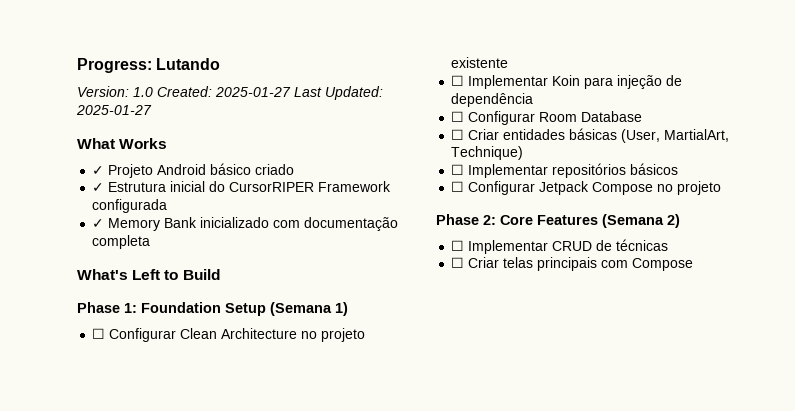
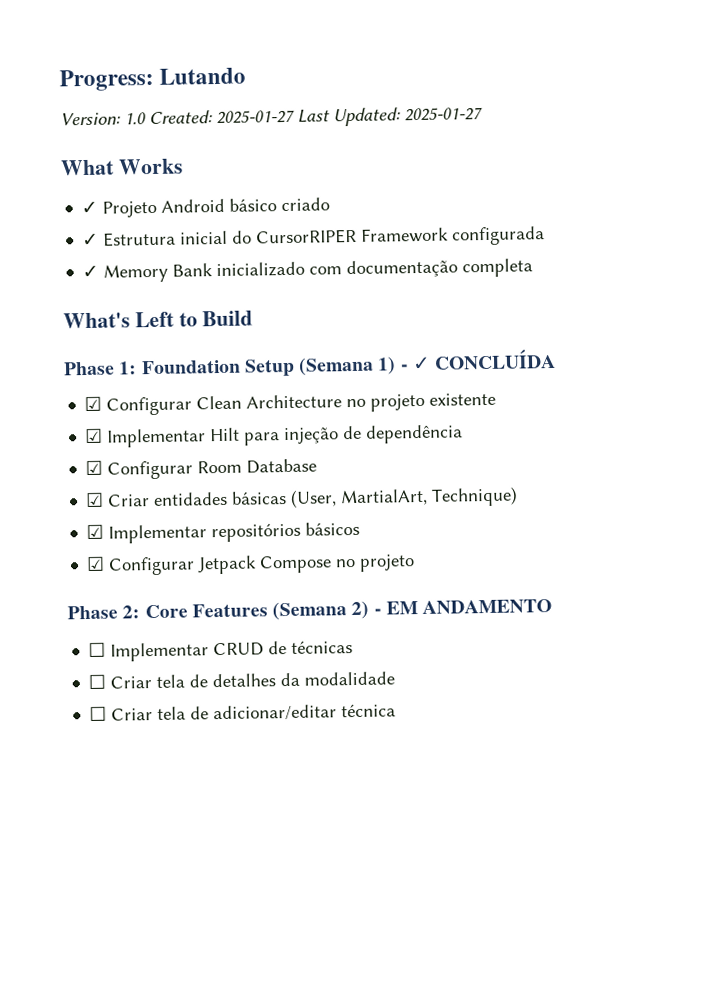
- Phase 1: Foundation Setup (Semana 1)
- ☐ Configurar Clean Architecture no projeto existente
+ Phase 1: Foundation Setup (Semana 1) - ✓ CONCLUÍDA
+ ☑ Configurar Clean Architecture no projeto existente
- ☐ Implementar Koin para injeção de dependência
+ ☑ Implementar Hilt para injeção de dependência
- ☐ Configurar Room Database
+ ☑ Configurar Room Database
- ☐ Criar entidades básicas (User, MartialArt, Technique)
+ ☑ Criar entidades básicas (User, MartialArt, Technique)
- ☐ Implementar repositórios básicos
+ ☑ Implementar repositórios básicos
- ☐ Configurar Jetpack Compose no projeto
+ ☑ Configurar Jetpack Compose no projeto
- Phase 2: Core Features (Semana 2)
+ Phase 2: Core Features (Semana 2) - EM ANDAMENTO
- ☐ Criar telas principais com Compose
+ ☐ Criar tela de detalhes da modalidade
+ ☐ Criar tela de adicionar/editar técnica

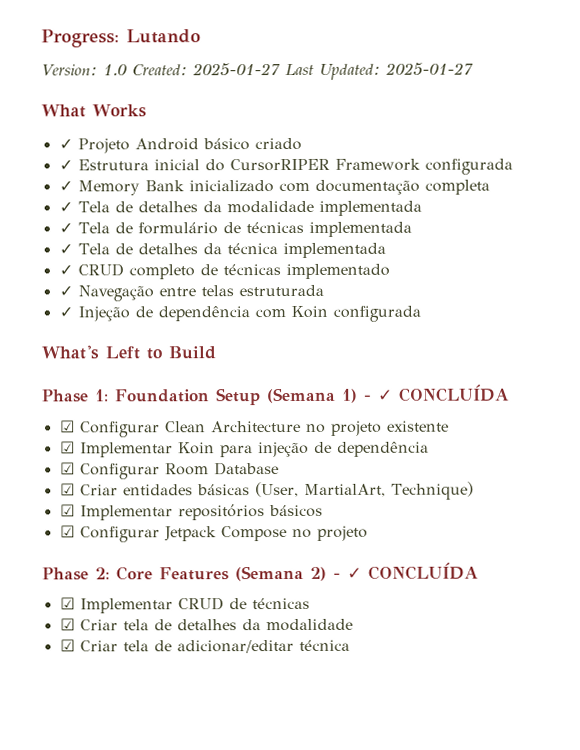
+ ✓ Tela de detalhes da modalidade implementada
+ ✓ Tela de formulário de técnicas implementada
+ ✓ Tela de detalhes da técnica implementada
+ ✓ CRUD completo de técnicas implementado
+ ✓ Navegação entre telas estruturada
+ ✓ Injeção de dependência com Koin configurada
- ☑ Implementar Hilt para injeção de dependência
+ ☑ Implementar Koin para injeção de dependência
- Phase 2: Core Features (Semana 2) - EM ANDAMENTO
- ☐ Implementar CRUD de técnicas
+ Phase 2: Core Features (Semana 2) - ✓ CONCLUÍDA
+ ☑ Implementar CRUD de técnicas
- ☐ Criar tela de detalhes da modalidade
+ ☑ Criar tela de detalhes da modalidade
- ☐ Criar tela de adicionar/editar técnica
+ ☑ Criar tela de adicionar/editar técnica

